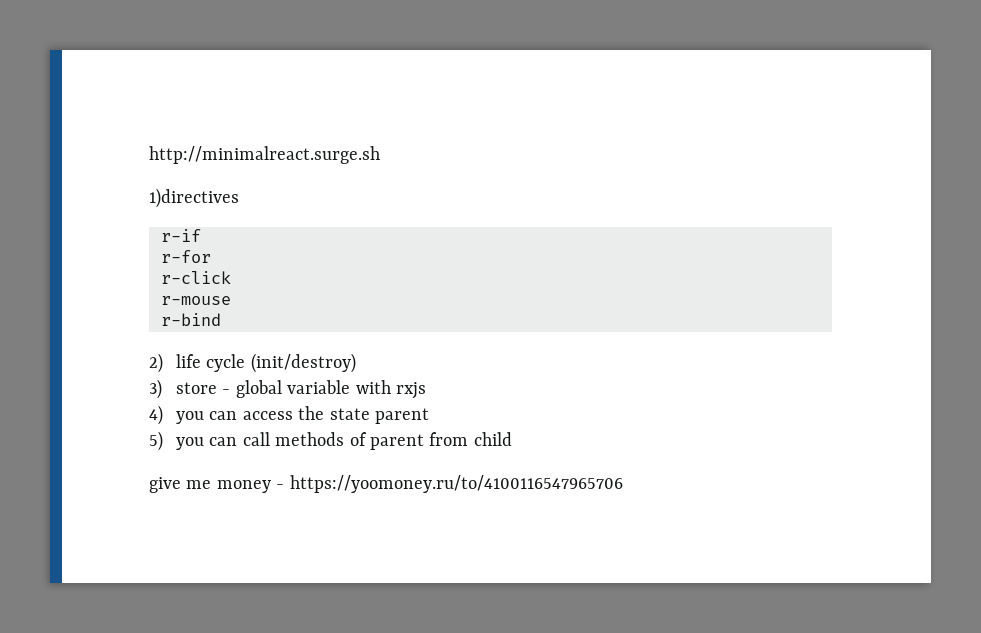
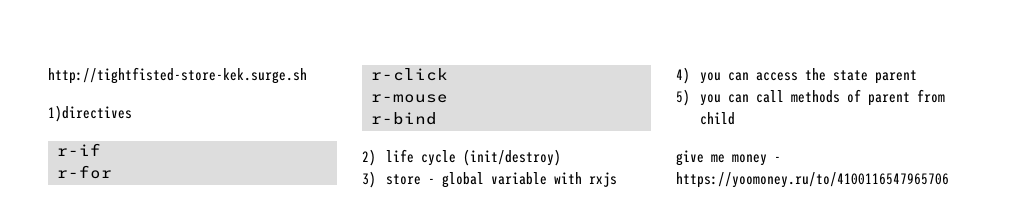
- http://minimalreact.surge.sh
+ http://tightfisted-store-kek.surge.sh

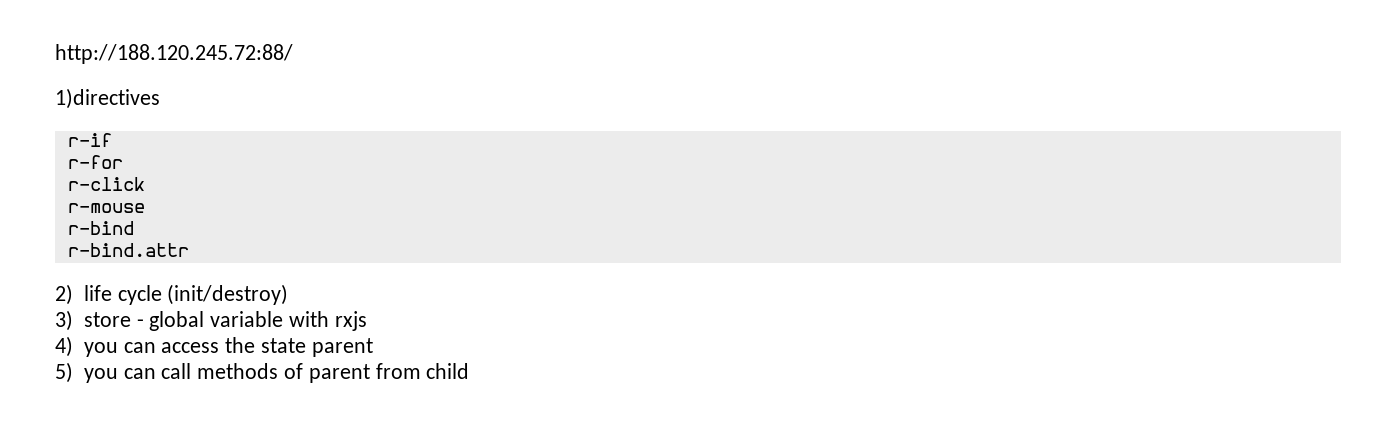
- http://tightfisted-store-kek.surge.sh
+ http://188.120.245.72:88/
+ r-bind.attr
- give me money - https://yoomoney.ru/to/4100116547965706

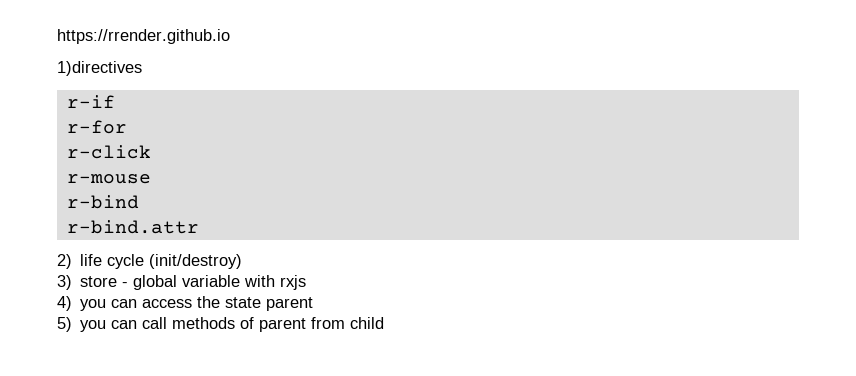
- http://188.120.245.72:88/
+ https://rrender.github.io

